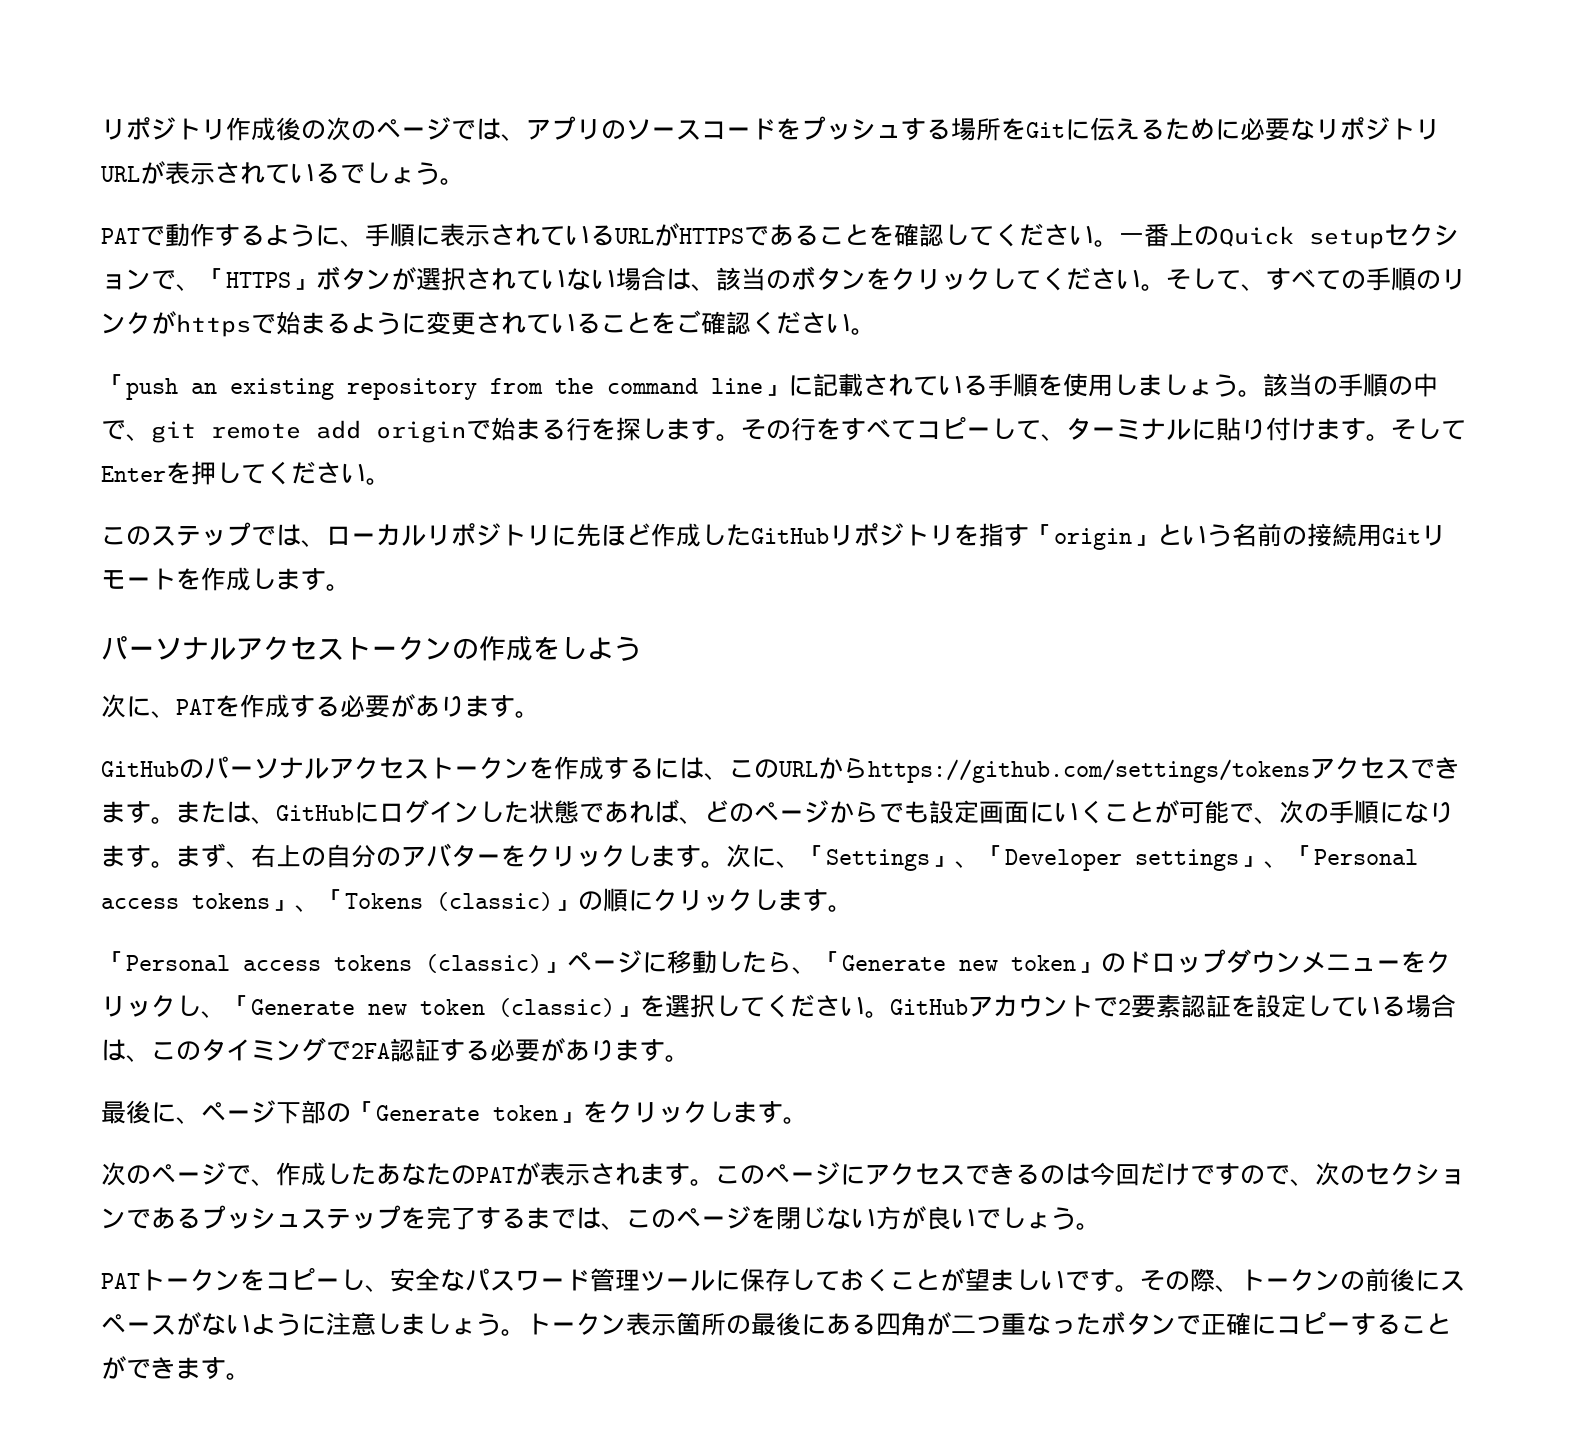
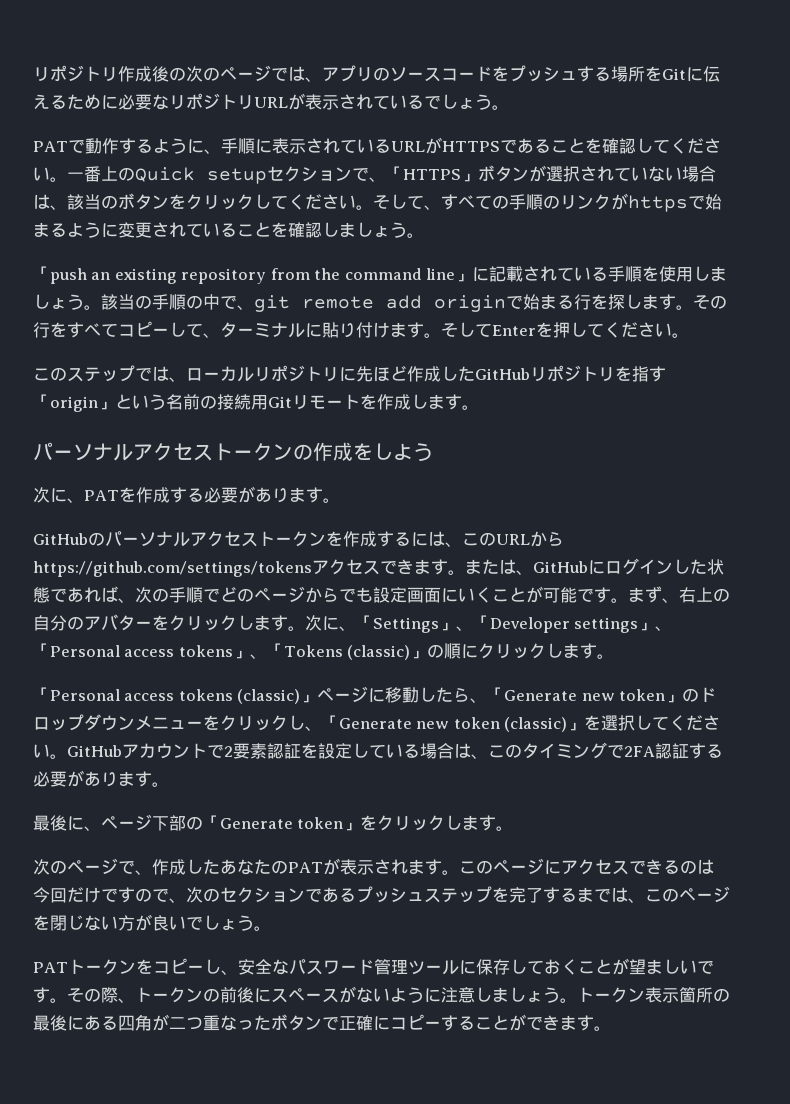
- そして、すべての手順のリンクがhttpsで始まるように変更されていることをご確認ください。
+ そして、すべての手順のリンクがhttpsで始まるように変更されていることを確認しましょう。
- または、GitHubにログインした状態であれば、どのページからでも設定画面にいくことが可能で、次の手順になります。
+ または、GitHubにログインした状態であれば、次の手順でどのページからでも設定画面にいくことが可能です。

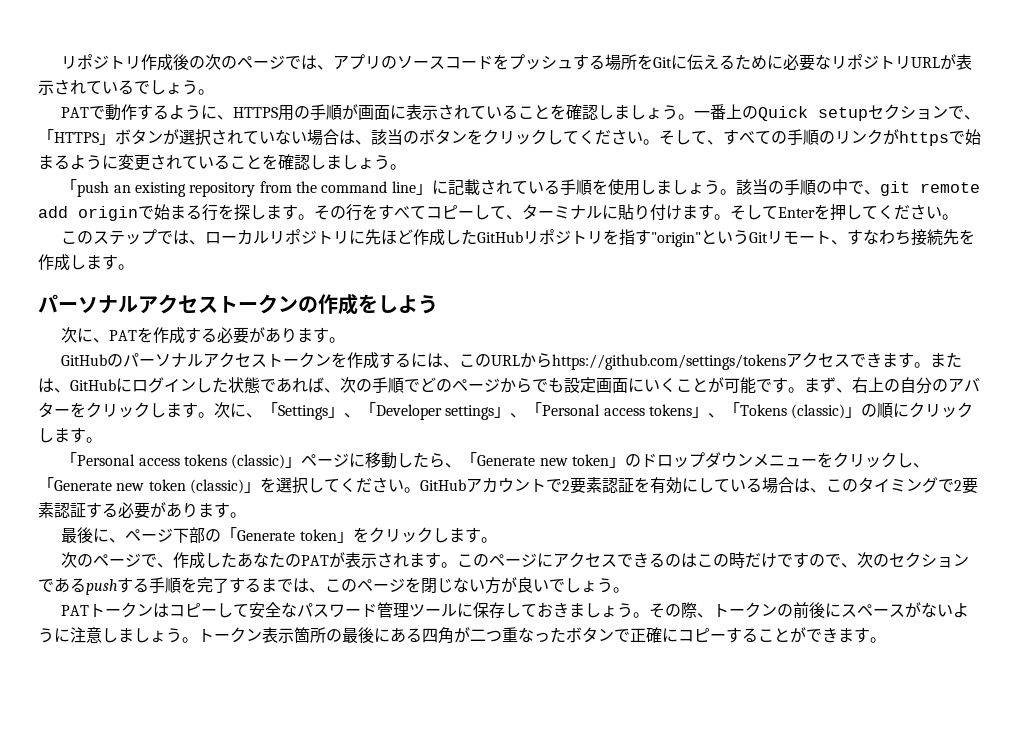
- PATで動作するように、手順に表示されているURLがHTTPSであることを確認してください。
+ PATで動作するように、HTTPS用の手順が画面に表示されていることを確認しましょう。
- このステップでは、ローカルリポジトリに先ほど作成したGitHubリポジトリを指す「origin」という名前の接続用Gitリモートを作成します。
+ このステップでは、ローカルリポジトリに先ほど作成したGitHubリポジトリを指す"origin"というGitリモート、すなわち接続先を作成します。
- GitHubアカウントで2要素認証を設定している場合は、このタイミングで2FA認証する必要があります。
+ GitHubアカウントで2要素認証を有効にしている場合は、このタイミングで2要素認証する必要があります。
- このページにアクセスできるのは今回だけですので、次のセクションであるプッシュステップを完了するまでは、このページを閉じない方が良いでしょう。
+ このページにアクセスできるのはこの時だけですので、次のセクションであるpushする手順を完了するまでは、このページを閉じない方が良いでしょう。
- PATトークンをコピーし、安全なパスワード管理ツールに保存しておくことが望ましいです。
+ PATトークンはコピーして安全なパスワード管理ツールに保存しておきましょう。

